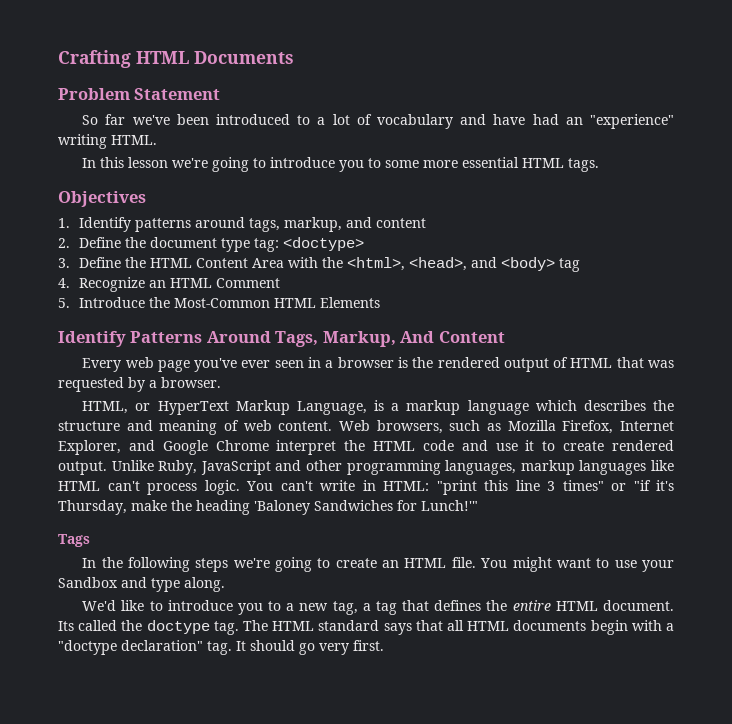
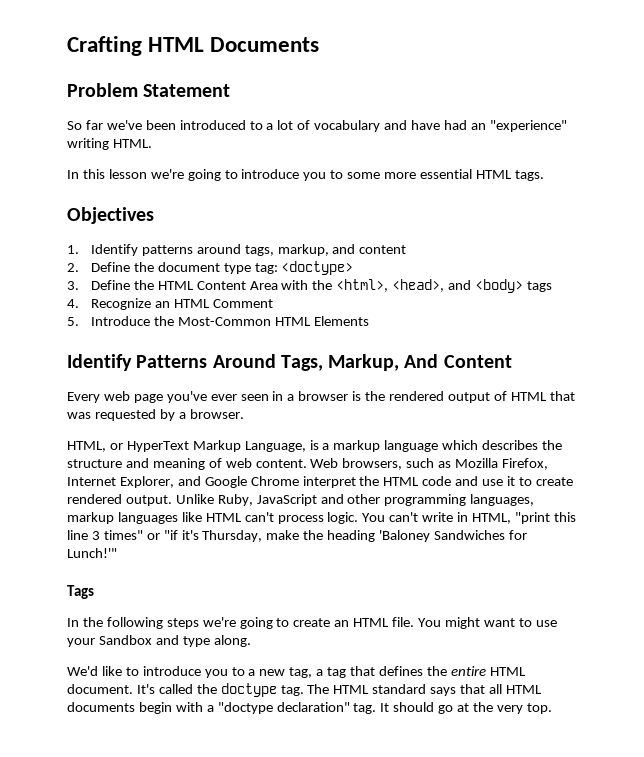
- 3. Define the HTML Content Area with the <html>, <head>, and <body> tag
+ 3. Define the HTML Content Area with the <html>, <head>, and <body> tags
- You can't write in HTML: "print this line 3 times" or "if it's Thursday, make the heading 'Baloney Sandwiches for Lunch!'"
+ You can't write in HTML, "print this line 3 times" or "if it's Thursday, make the heading 'Baloney Sandwiches for Lunch!'"
- Its called the doctype tag.
+ It's called the doctype tag.
- It should go very first.
+ It should go at the very top.

